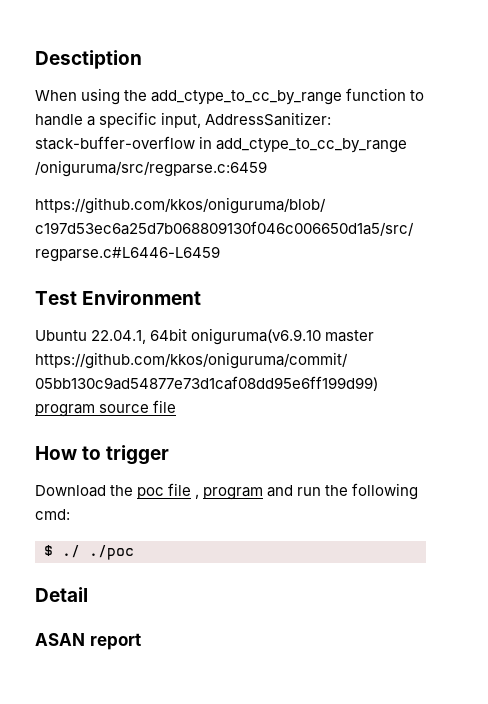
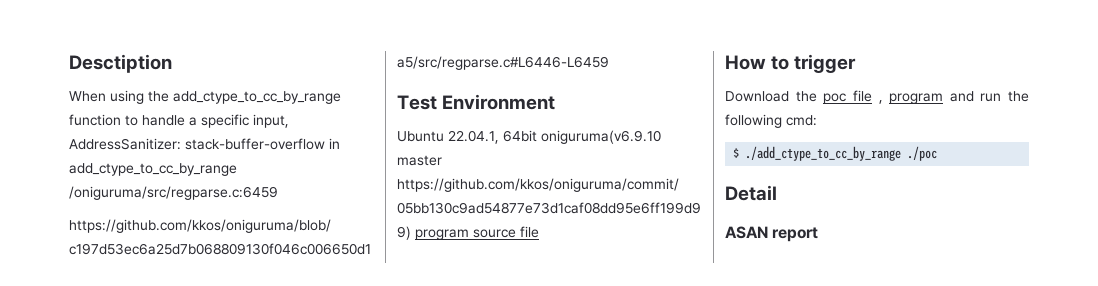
- $ ./ ./poc
+ $ ./add_ctype_to_cc_by_range ./poc

